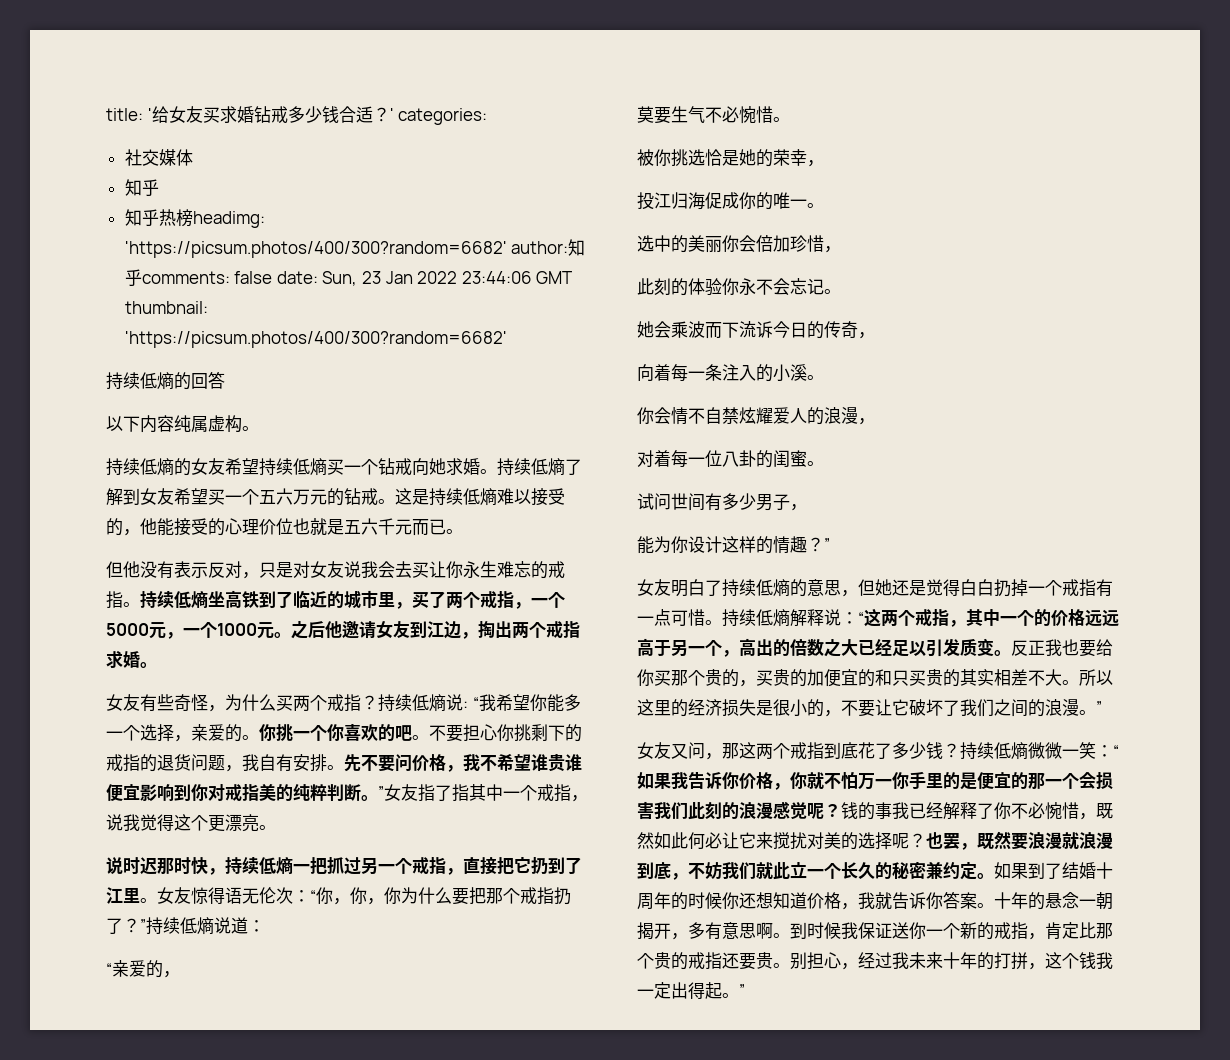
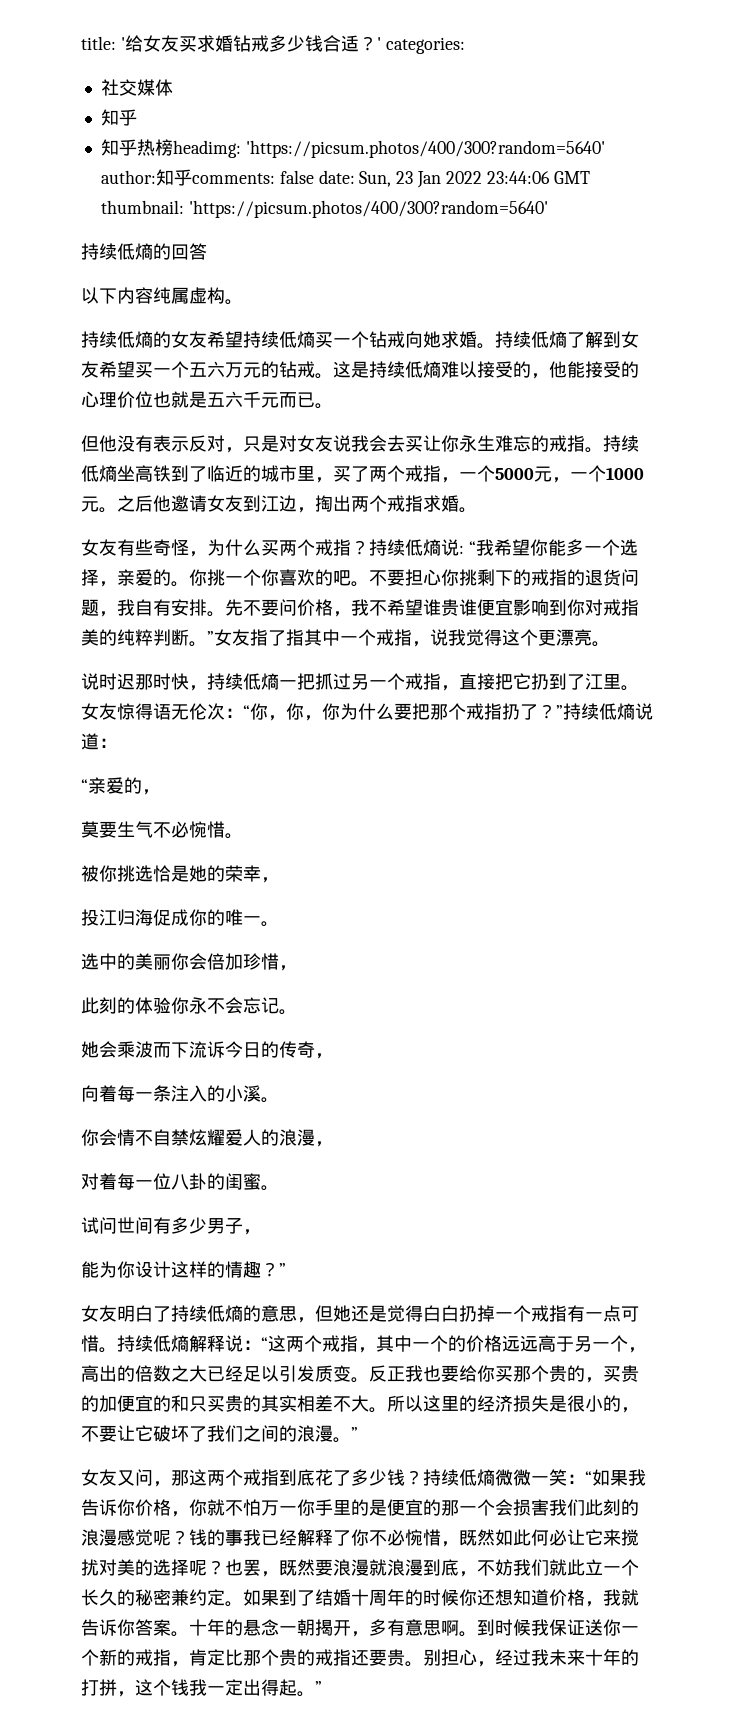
- 知乎热榜headimg: 'https://picsum.photos/400/300?random=6682' author:知乎comments: false date: Sun, 23 Jan 2022 23:44:06 GMT thumbnail: 'https://picsum.photos/400/300?random=6682'
+ 知乎热榜headimg: 'https://picsum.photos/400/300?random=5640' author:知乎comments: false date: Sun, 23 Jan 2022 23:44:06 GMT thumbnail: 'https://picsum.photos/400/300?random=5640'

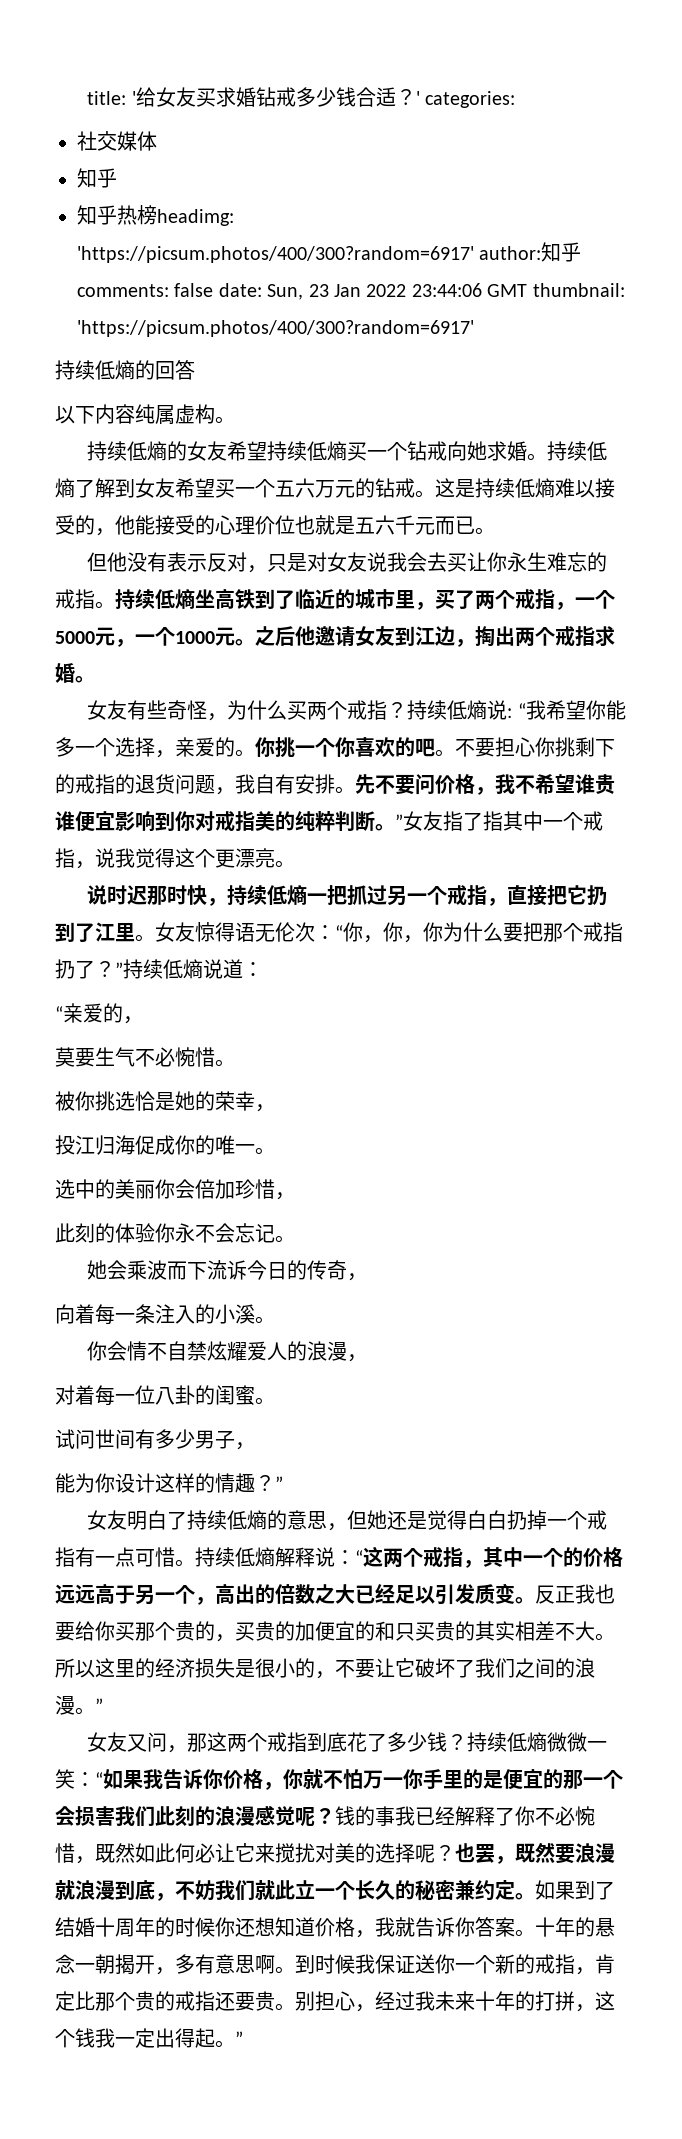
- 知乎热榜headimg: 'https://picsum.photos/400/300?random=5640' author:知乎comments: false date: Sun, 23 Jan 2022 23:44:06 GMT thumbnail: 'https://picsum.photos/400/300?random=5640'
+ 知乎热榜headimg: 'https://picsum.photos/400/300?random=6917' author:知乎comments: false date: Sun, 23 Jan 2022 23:44:06 GMT thumbnail: 'https://picsum.photos/400/300?random=6917'

